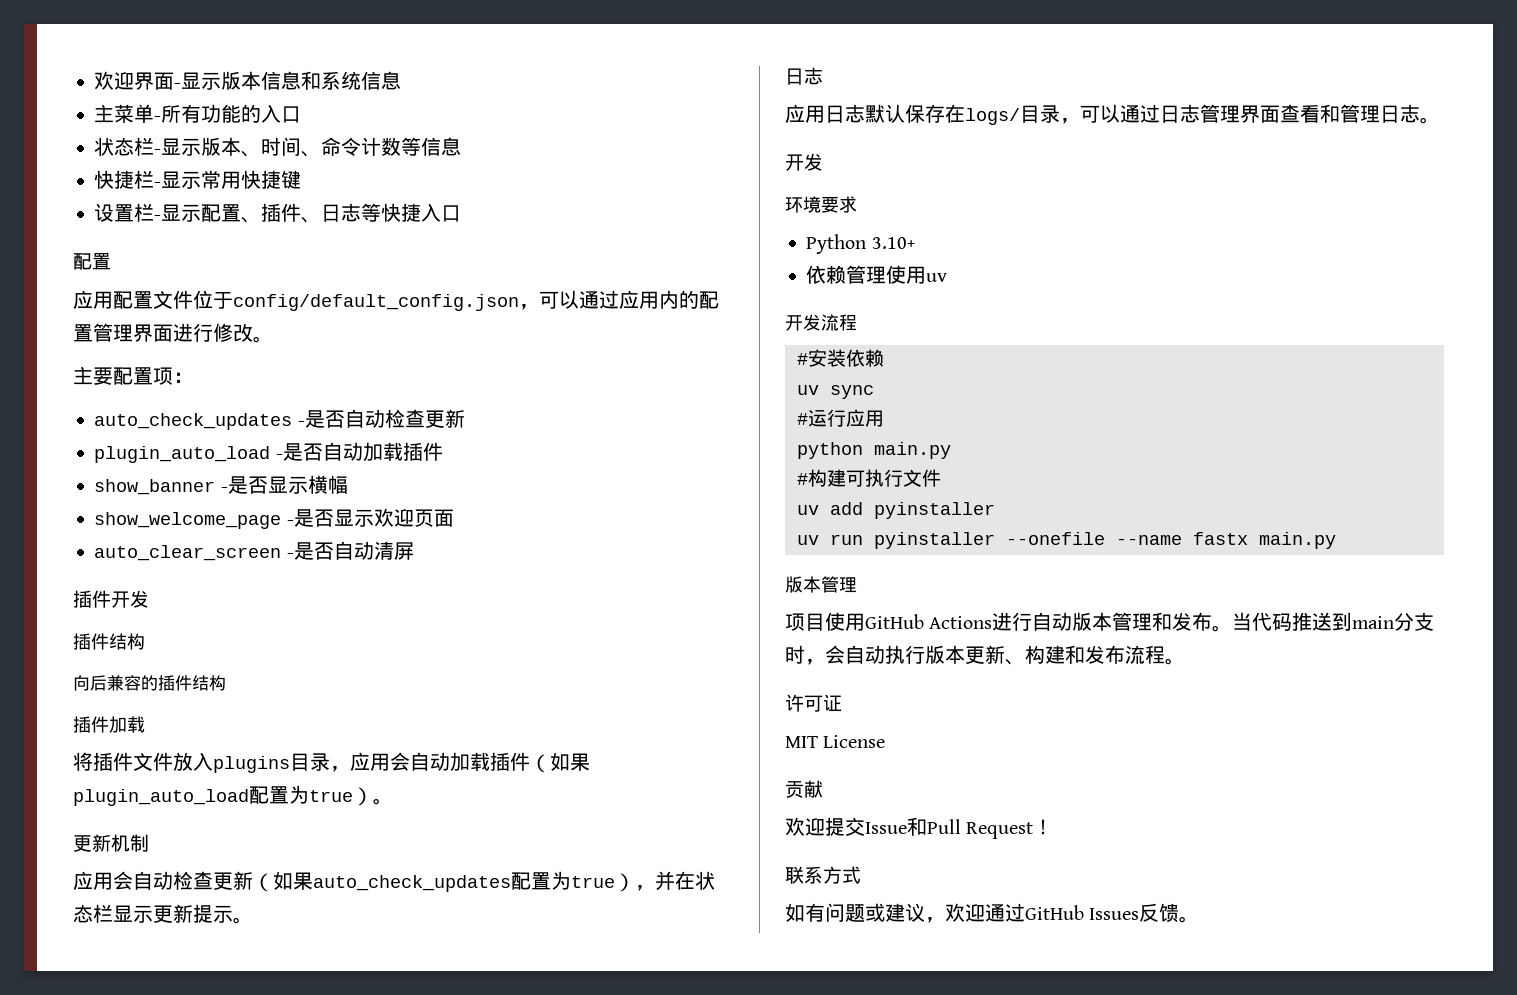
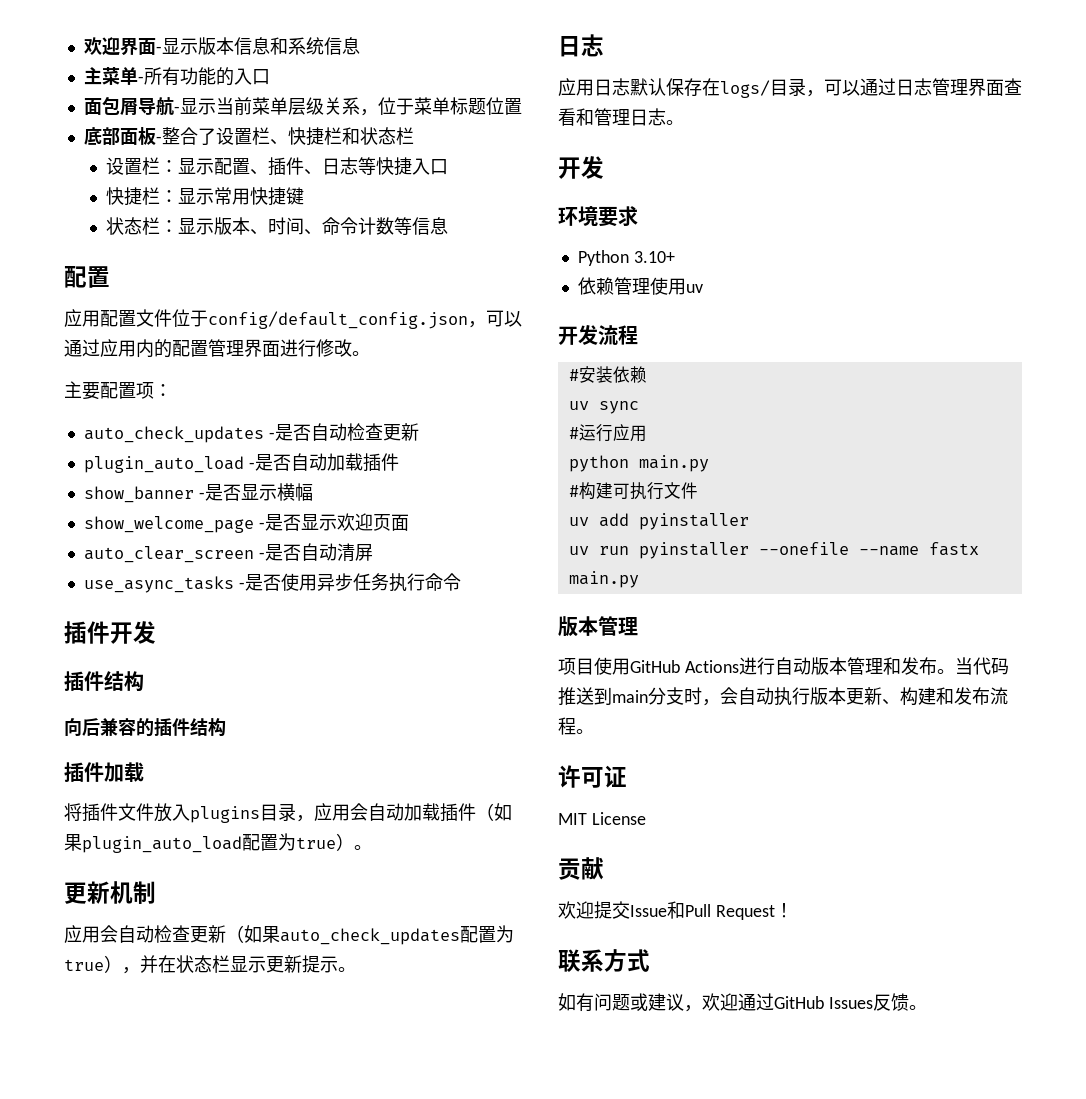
- 状态栏-显示版本、时间、命令计数等信息
+ 面包屑导航-显示当前菜单层级关系，位于菜单标题位置
+ 底部面板-整合了设置栏、快捷栏和状态栏
+ 设置栏：显示配置、插件、日志等快捷入口
+ 快捷栏：显示常用快捷键
+ 状态栏：显示版本、时间、命令计数等信息
- 快捷栏-显示常用快捷键
- 设置栏-显示配置、插件、日志等快捷入口
+ use_async_tasks -是否使用异步任务执行命令

